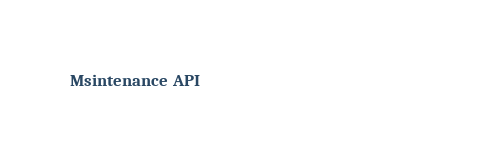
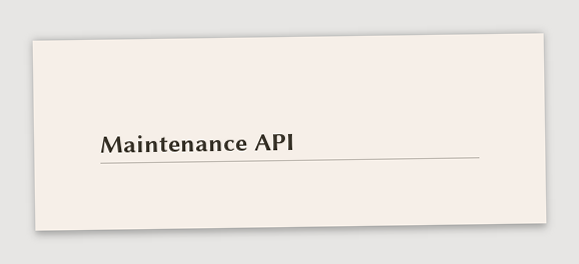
- Msintenance API
+ Maintenance API

